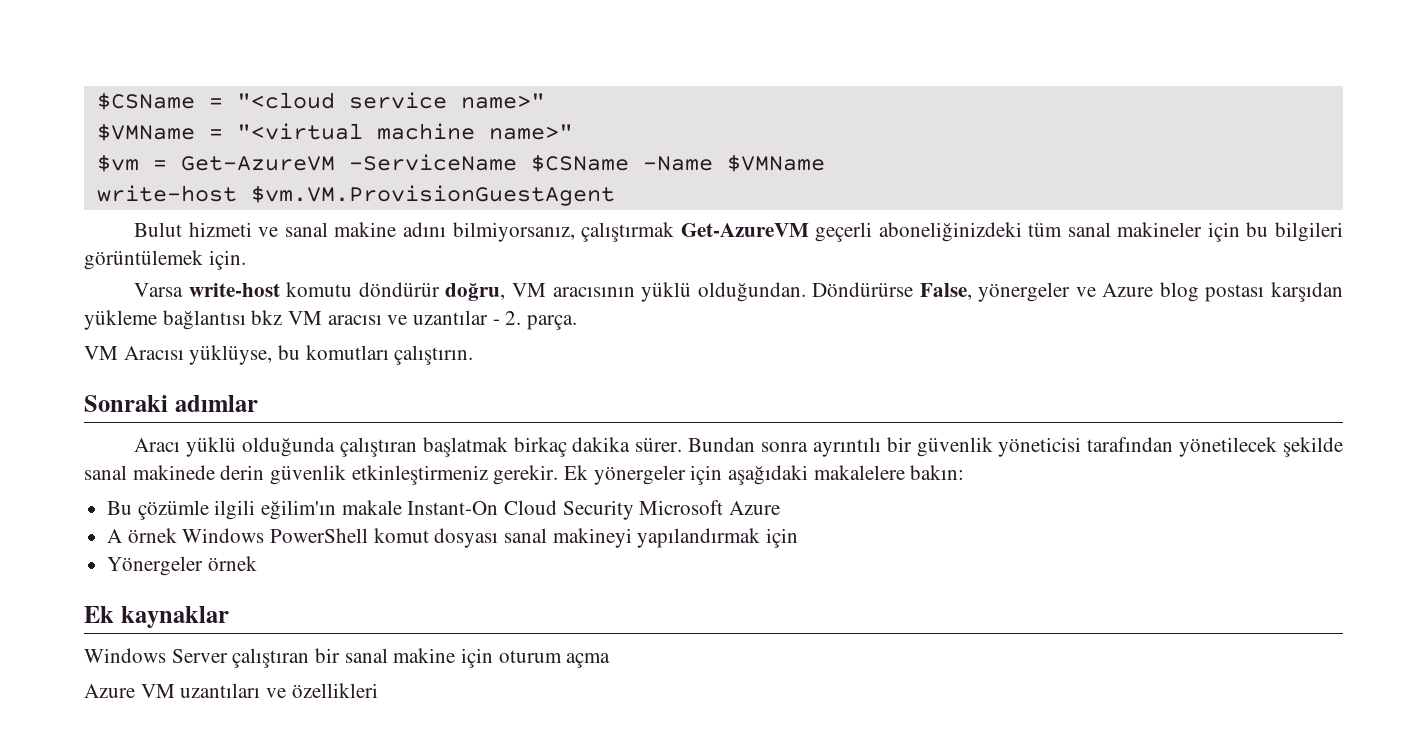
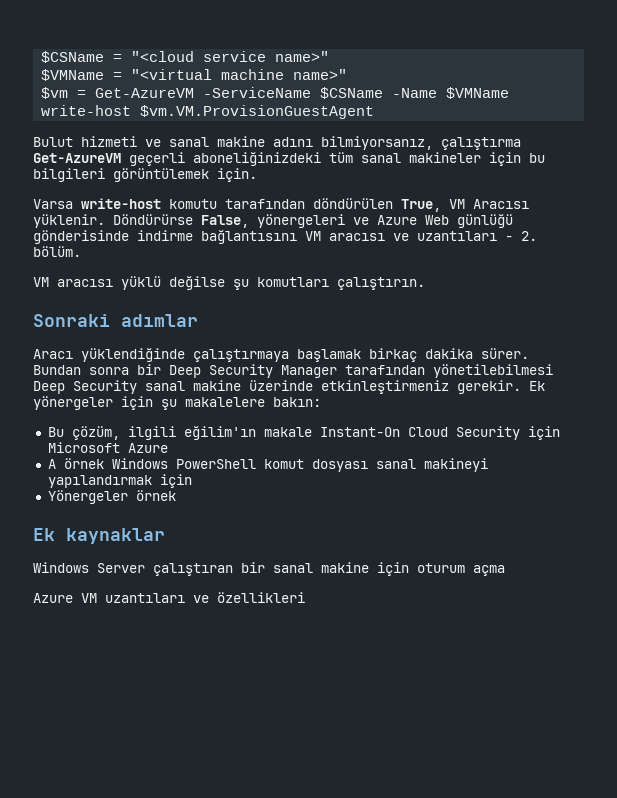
- Bulut hizmeti ve sanal makine adını bilmiyorsanız, çalıştırmak Get-AzureVM geçerli aboneliğinizdeki tüm sanal makineler için bu bilgileri görüntülemek için.
+ Bulut hizmeti ve sanal makine adını bilmiyorsanız, çalıştırma Get-AzureVM geçerli aboneliğinizdeki tüm sanal makineler için bu bilgileri görüntülemek için.
- Varsa write-host komutu döndürür doğru, VM aracısının yüklü olduğundan.
+ Varsa write-host komutu tarafından döndürülen True, VM Aracısı yüklenir.
- Döndürürse False, yönergeler ve Azure blog postası karşıdan yükleme bağlantısı bkz VM aracısı ve uzantılar - 2. parça.
- VM Aracısı yüklüyse, bu komutları çalıştırın.
+ Döndürürse False, yönergeleri ve Azure Web günlüğü gönderisinde indirme bağlantısını VM aracısı ve uzantıları - 2. bölüm.
+ VM aracısı yüklü değilse şu komutları çalıştırın.
- Aracı yüklü olduğunda çalıştıran başlatmak birkaç dakika sürer.
+ Aracı yüklendiğinde çalıştırmaya başlamak birkaç dakika sürer.
- Bundan sonra ayrıntılı bir güvenlik yöneticisi tarafından yönetilecek şekilde sanal makinede derin güvenlik etkinleştirmeniz gerekir.
+ Bundan sonra bir Deep Security Manager tarafından yönetilebilmesi Deep Security sanal makine üzerinde etkinleştirmeniz gerekir.
- Ek yönergeler için aşağıdaki makalelere bakın:
+ Ek yönergeler için şu makalelere bakın:
- Bu çözümle ilgili eğilim'ın makale Instant-On Cloud Security Microsoft Azure
+ Bu çözüm, ilgili eğilim'ın makale Instant-On Cloud Security için Microsoft Azure

